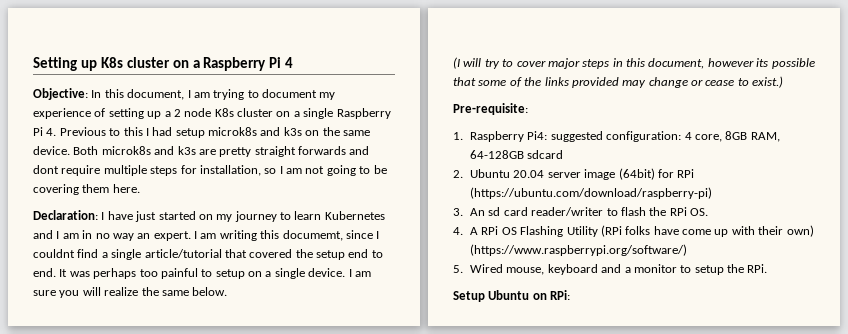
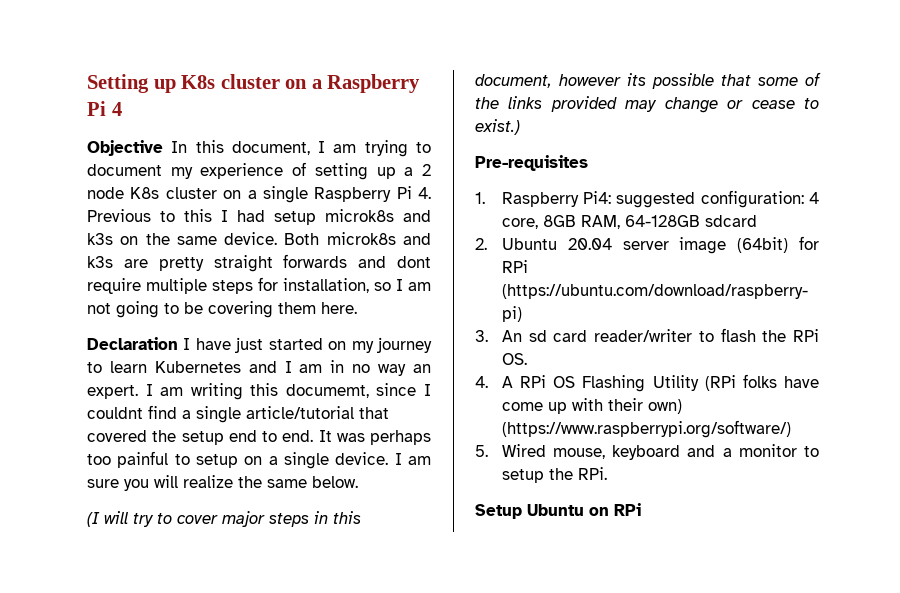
- Objective: In this document, I am trying to document my experience of setting up a 2 node K8s cluster on a single Raspberry Pi 4. Previous to this I had setup microk8s and k3s on the same device.
+ Objective In this document, I am trying to document my experience of setting up a 2 node K8s cluster on a single Raspberry Pi 4. Previous to this I had setup microk8s and k3s on the same device.
- Declaration: I have just started on my journey to learn Kubernetes and I am in no way an expert.
+ Declaration I have just started on my journey to learn Kubernetes and I am in no way an expert.
- Pre-requisite:
+ Pre-requisites
- Setup Ubuntu on RPi:
+ Setup Ubuntu on RPi

